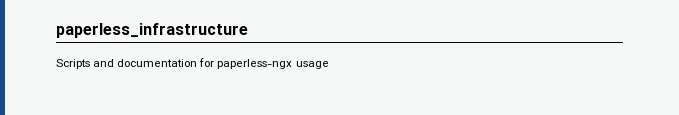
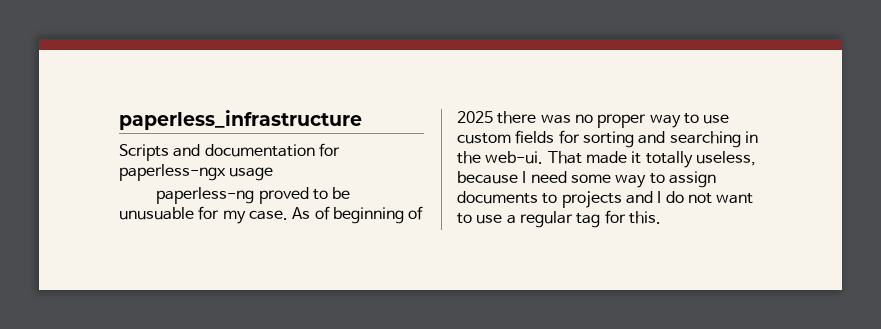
+ paperless-ng proved to be unusuable for my case. As of beginning of 2025 there was no proper way to use custom fields for sorting and searching in the web-ui. That made it totally useless, because I need some way to assign documents to projects and I do not want to use a regular tag for this.

